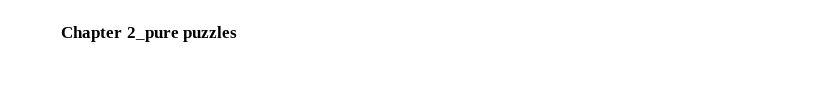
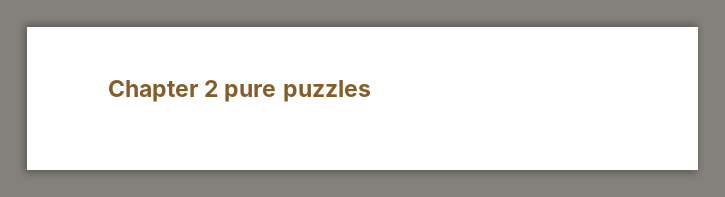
- Chapter 2_pure puzzles
+ Chapter 2 pure puzzles

